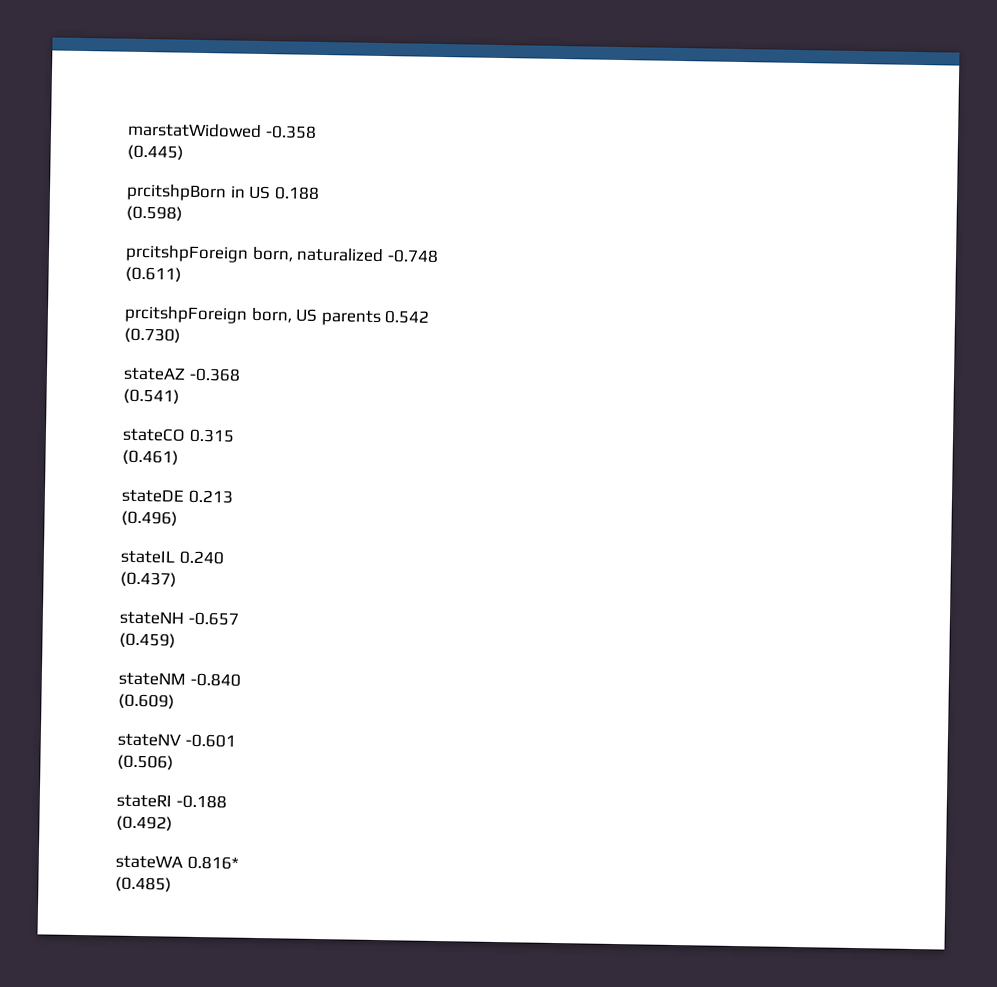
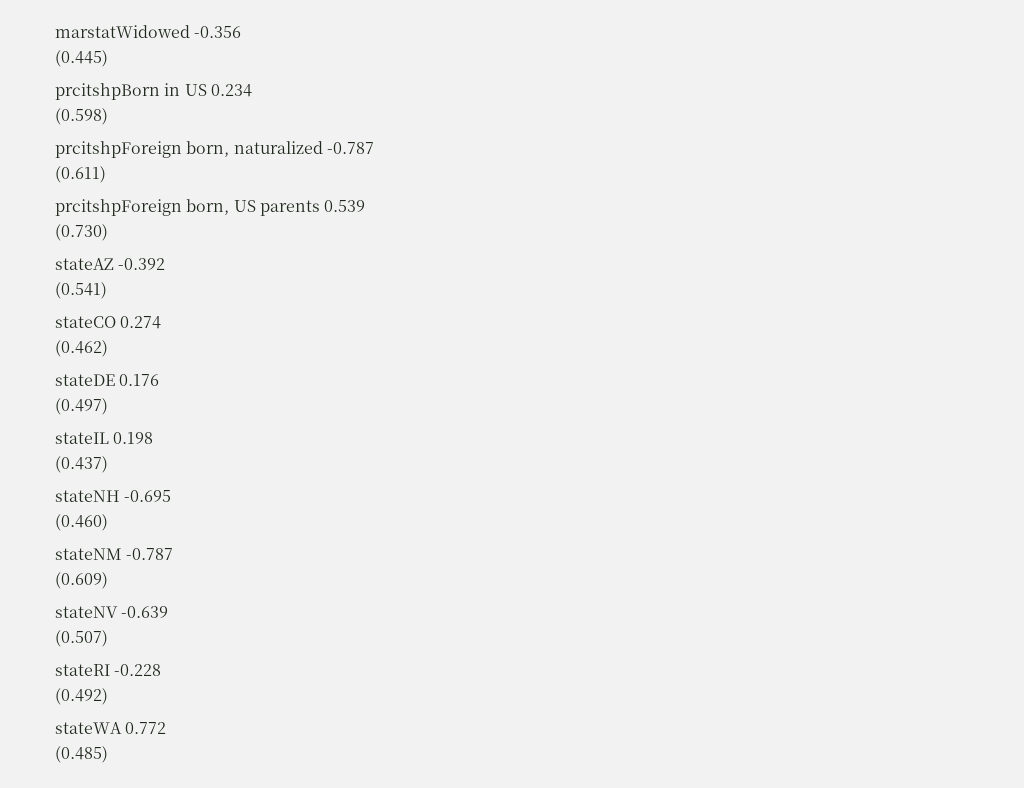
- marstatWidowed -0.358
+ marstatWidowed -0.356
- prcitshpBorn in US 0.188
+ prcitshpBorn in US 0.234
- prcitshpForeign born, naturalized -0.748
+ prcitshpForeign born, naturalized -0.787
- prcitshpForeign born, US parents 0.542
+ prcitshpForeign born, US parents 0.539
- stateAZ -0.368
+ stateAZ -0.392
- stateCO 0.315
- (0.461)
+ stateCO 0.274
+ (0.462)
- stateDE 0.213
- (0.496)
+ stateDE 0.176
+ (0.497)
- stateIL 0.240
+ stateIL 0.198
- stateNH -0.657
- (0.459)
+ stateNH -0.695
+ (0.460)
- stateNM -0.840
+ stateNM -0.787
- stateNV -0.601
- (0.506)
+ stateNV -0.639
+ (0.507)
- stateRI -0.188
+ stateRI -0.228
- stateWA 0.816*
+ stateWA 0.772

